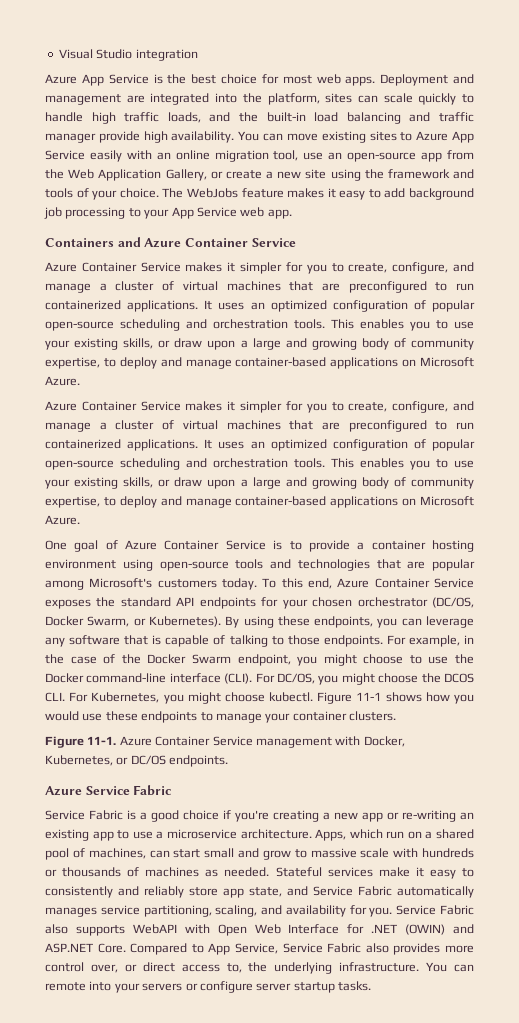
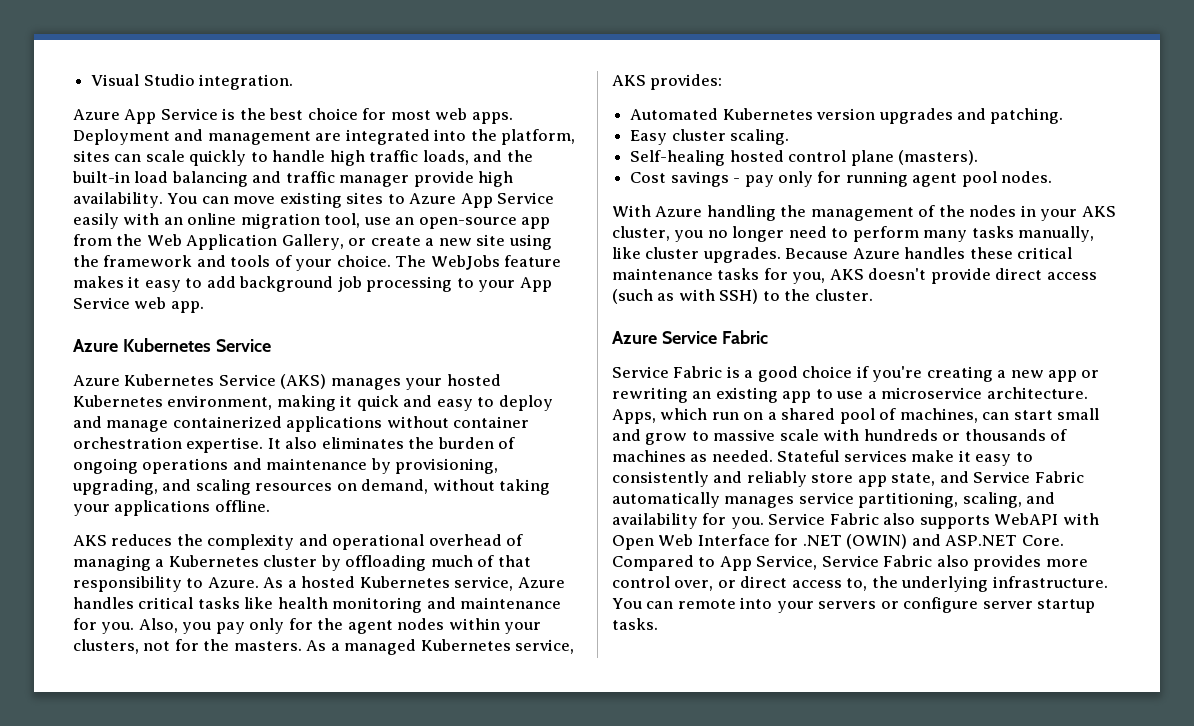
- Visual Studio integration
+ Visual Studio integration.
  The WebJobs feature makes it easy to add background job processing to your App Service web app.
- Containers and Azure Container Service
- Azure Container Service makes it simpler for you to create, configure, and manage a cluster of virtual machines that are preconfigured to run containerized applications. It uses an optimized configuration of popular open-source scheduling and orchestration tools. This enables you to use your existing skills, or draw upon a large and growing body of community expertise, to deploy and manage container-based applications on Microsoft Azure.
- Azure Container Service makes it simpler for you to create, configure, and manage a cluster of virtual machines that are preconfigured to run containerized applications. It uses an optimized configuration of popular open-source scheduling and orchestration tools. This enables you to use your existing skills, or draw upon a large and growing body of community expertise, to deploy and manage container-based applications on Microsoft Azure.
- One goal of Azure Container Service is to provide a container hosting environment using open-source tools and technologies that are popular among Microsoft's customers today. To this end, Azure Container Service exposes the standard API endpoints for your chosen orchestrator (DC/OS, Docker Swarm, or Kubernetes). By using these endpoints, you can leverage any software that is capable of talking to those endpoints. For example, in the case of the Docker Swarm endpoint, you might choose to use the Docker command-line interface (CLI). For DC/OS, you might choose the DCOS CLI. For Kubernetes, you might choose kubectl. Figure 11-1 shows how you would use these endpoints to manage your container clusters.
- Figure 11-1. Azure Container Service management with Docker, Kubernetes, or DC/OS endpoints.
+ Azure Kubernetes Service
+ Azure Kubernetes Service (AKS) manages your hosted Kubernetes environment, making it quick and easy to deploy and manage containerized applications without container orchestration expertise. It also eliminates the burden of ongoing operations and maintenance by provisioning, upgrading, and scaling resources on demand, without taking your applications offline.
+ AKS reduces the complexity and operational overhead of managing a Kubernetes cluster by offloading much of that responsibility to Azure. As a hosted Kubernetes service, Azure handles critical tasks like health monitoring and maintenance for you. Also, you pay only for the agent nodes within your clusters, not for the masters. As a managed Kubernetes service, AKS provides:
+ Automated Kubernetes version upgrades and patching.
+ Easy cluster scaling.
+ Self-healing hosted control plane (masters).
+ Cost savings - pay only for running agent pool nodes.
+ With Azure handling the management of the nodes in your AKS cluster, you no longer need to perform many tasks manually, like cluster upgrades. Because Azure handles these critical maintenance tasks for you, AKS doesn't provide direct access (such as with SSH) to the cluster.
- Service Fabric is a good choice if you're creating a new app or re-writing an existing app to use a microservice architecture.
+ Service Fabric is a good choice if you're creating a new app or rewriting an existing app to use a microservice architecture.

